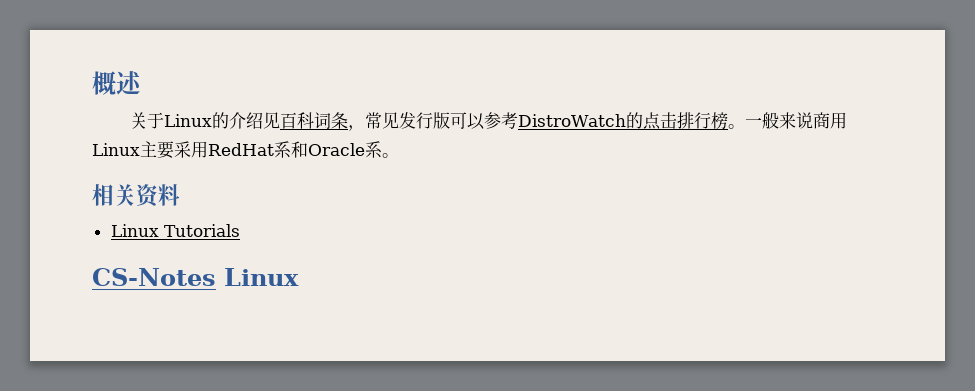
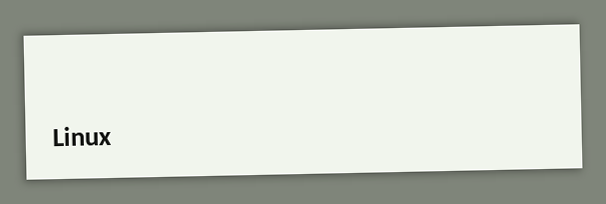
- 概述
- 关于Linux的介绍见百科词条，常见发行版可以参考DistroWatch的点击排行榜。一般来说商用Linux主要采用RedHat系和Oracle系。
- 相关资料
- Linux Tutorials
- CS-Notes Linux
+ Linux

